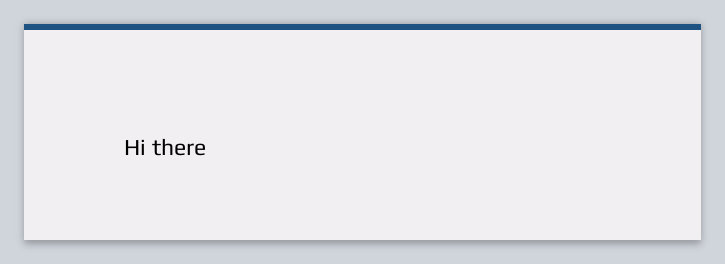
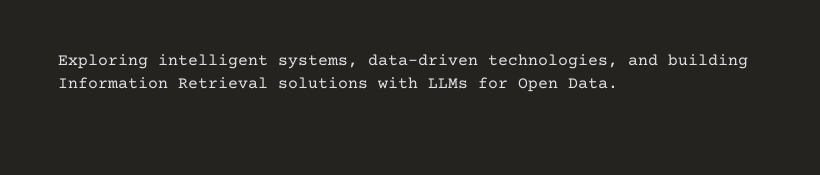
- Hi there
+ Exploring intelligent systems, data-driven technologies, and building Information Retrieval solutions with LLMs for Open Data.

